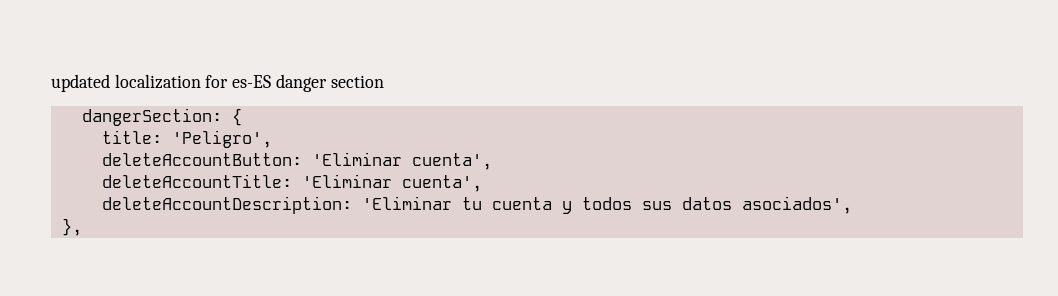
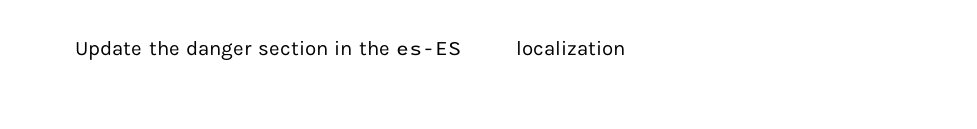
- updated localization for es-ES danger section
- dangerSection: {
- title: 'Peligro',
- deleteAccountButton: 'Eliminar cuenta',
- deleteAccountTitle: 'Eliminar cuenta',
- deleteAccountDescription: 'Eliminar tu cuenta y todos sus datos asociados',
- },
+ Update the danger section in the es-ES localization

